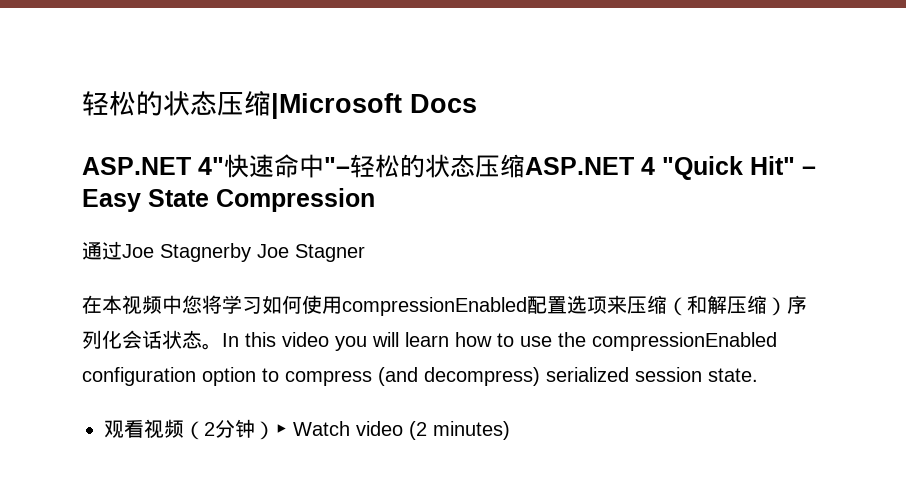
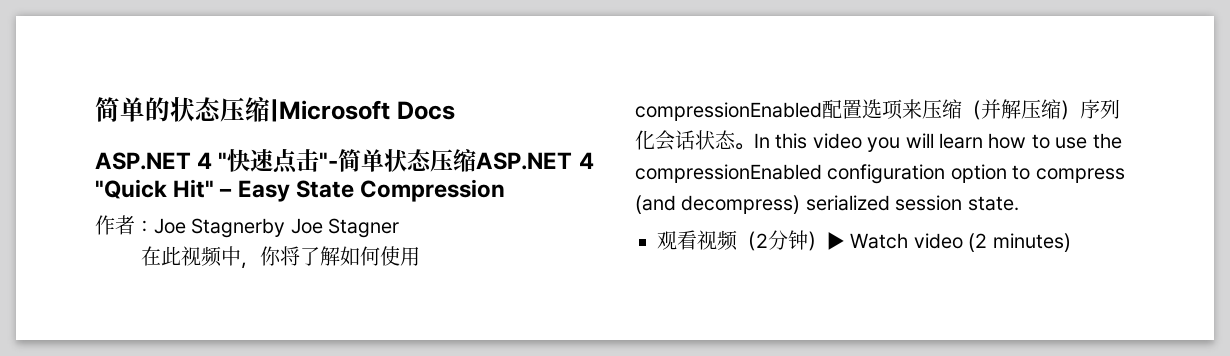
- 轻松的状态压缩|Microsoft Docs
+ 简单的状态压缩|Microsoft Docs
- ASP.NET 4"快速命中"–轻松的状态压缩ASP.NET 4 "Quick Hit" – Easy State Compression
+ ASP.NET 4 "快速点击"-简单状态压缩ASP.NET 4 "Quick Hit" – Easy State Compression
- 通过Joe Stagnerby Joe Stagner
+ 作者：Joe Stagnerby Joe Stagner
- 在本视频中您将学习如何使用compressionEnabled配置选项来压缩（和解压缩）序列化会话状态。
+ 在此视频中，你将了解如何使用compressionEnabled配置选项来压缩（并解压缩）序列化会话状态。

